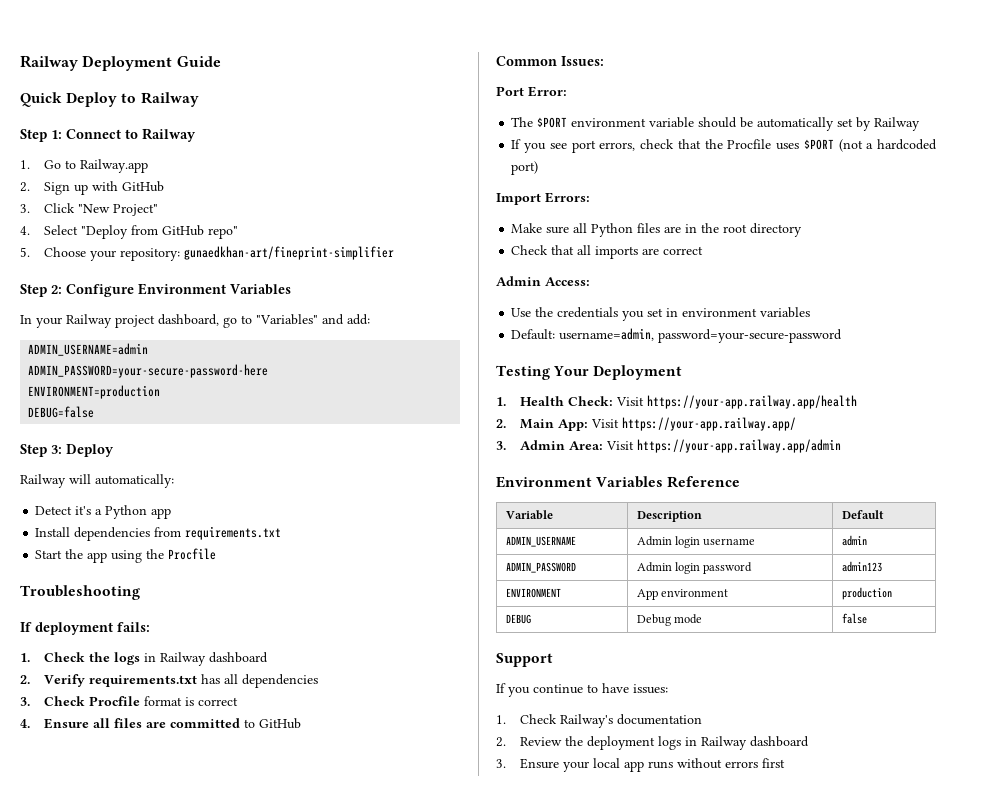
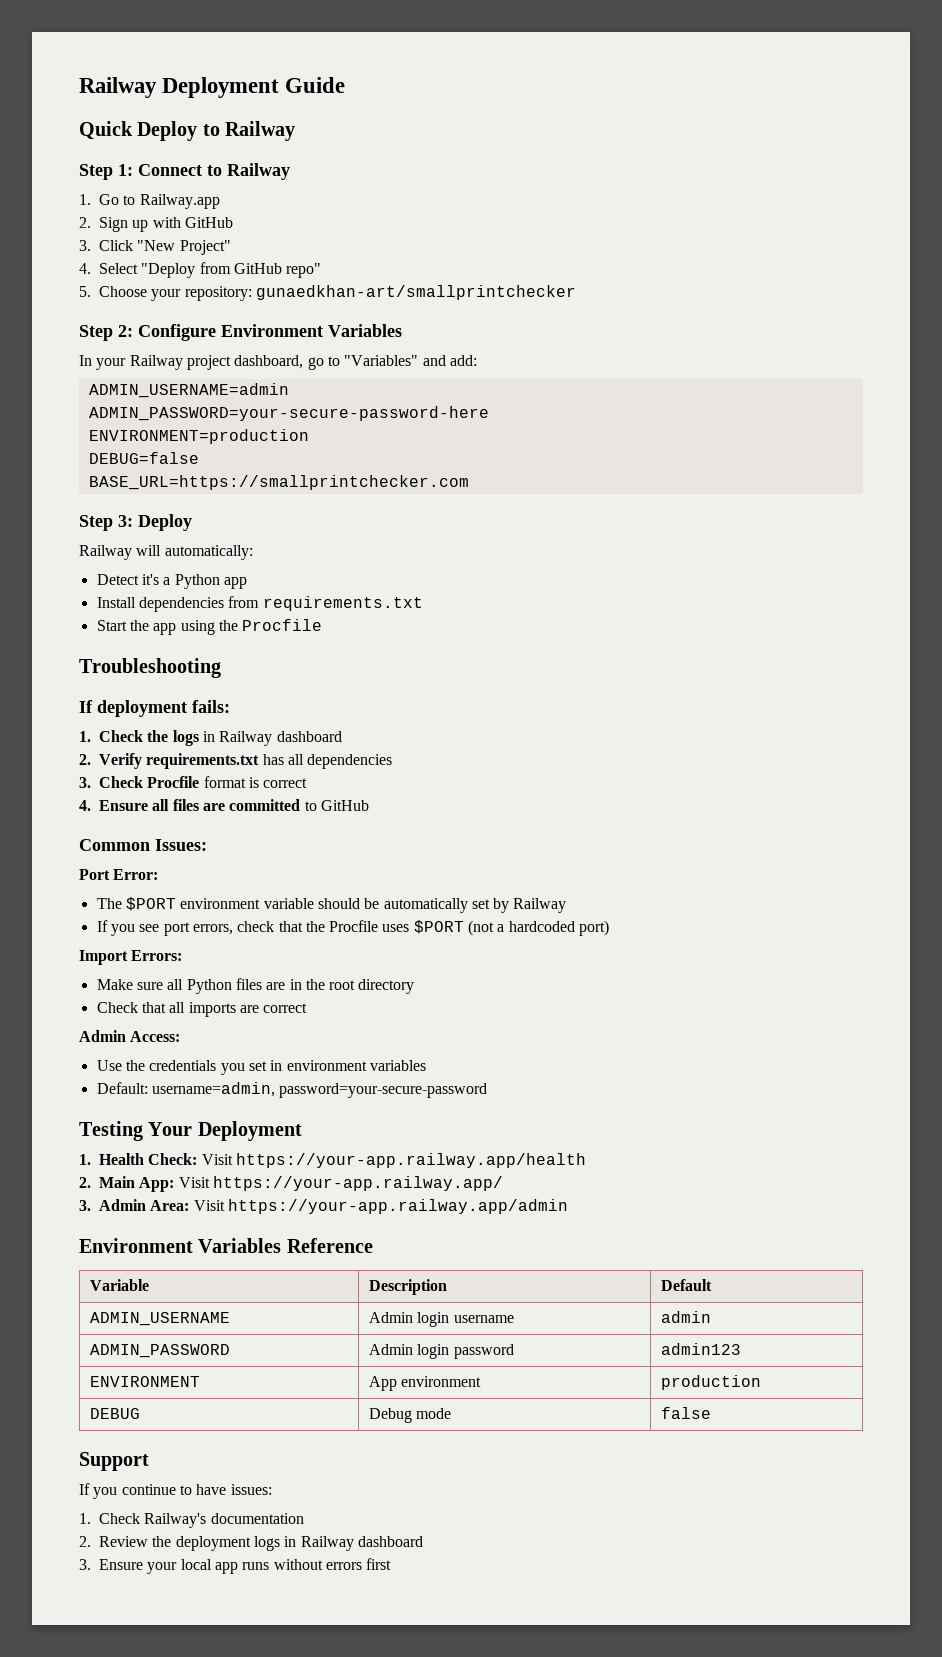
- 5. Choose your repository: gunaedkhan-art/fineprint-simplifier
+ 5. Choose your repository: gunaedkhan-art/smallprintchecker
+ BASE_URL=https://smallprintchecker.com

